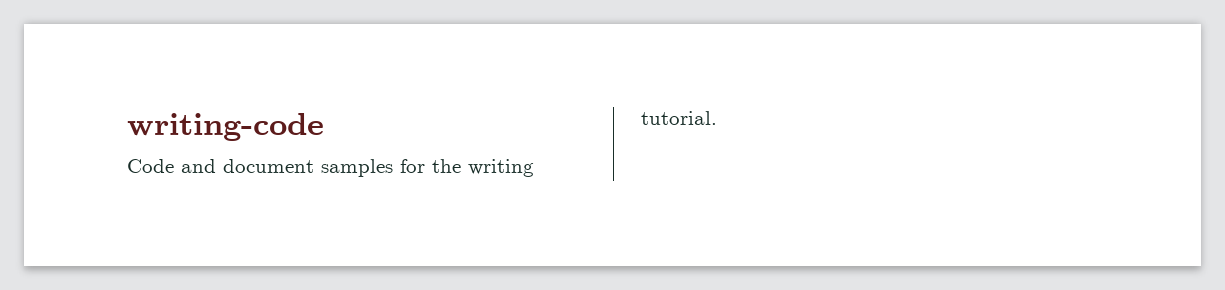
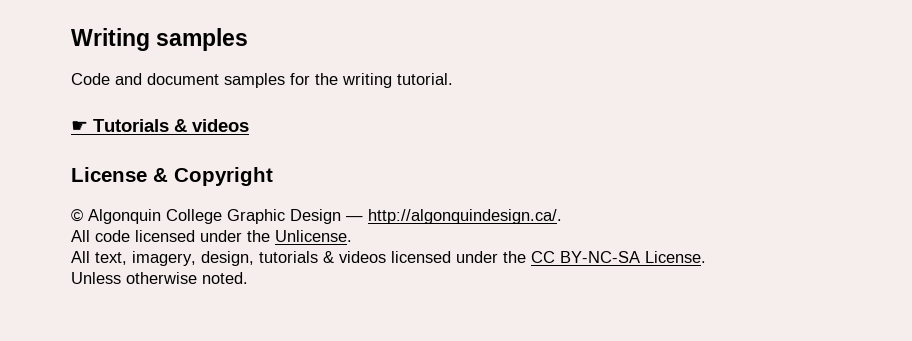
- writing-code
+ Writing samples
+ ☛ Tutorials & videos
+ License & Copyright
+ © Algonquin College Graphic Design — http://algonquindesign.ca/.
+ All code licensed under the Unlicense.
+ All text, imagery, design, tutorials & videos licensed under the CC BY-NC-SA License.
+ Unless otherwise noted.

